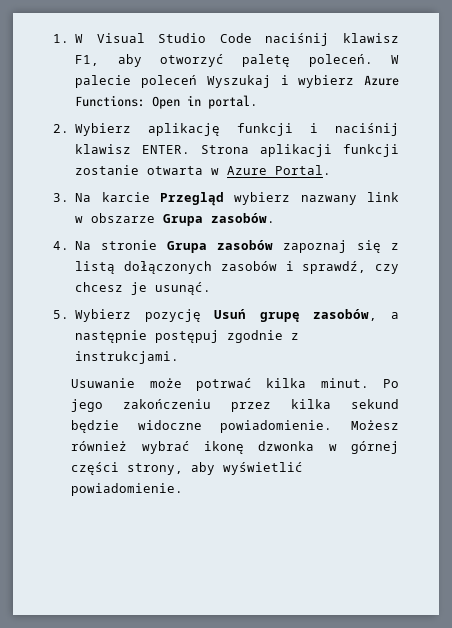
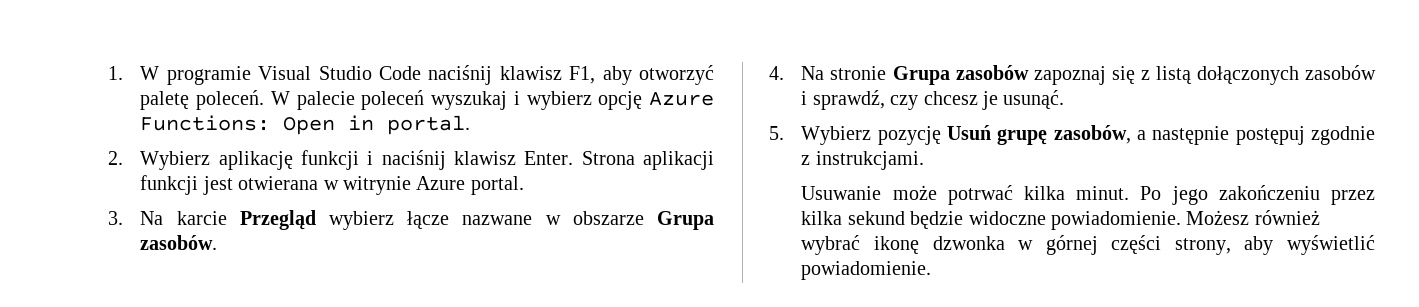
- 1. W Visual Studio Code naciśnij klawisz F1, aby otworzyć paletę poleceń.
+ 1. W programie Visual Studio Code naciśnij klawisz F1, aby otworzyć paletę poleceń.
- W palecie poleceń Wyszukaj i wybierz Azure Functions: Open in portal.
+ W palecie poleceń wyszukaj i wybierz opcję Azure Functions: Open in portal.
- 2. Wybierz aplikację funkcji i naciśnij klawisz ENTER.
+ 2. Wybierz aplikację funkcji i naciśnij klawisz Enter.
- Strona aplikacji funkcji zostanie otwarta w Azure Portal.
+ Strona aplikacji funkcji jest otwierana w witrynie Azure portal.
- 3. Na karcie Przegląd wybierz nazwany link w obszarze Grupa zasobów.
+ 3. Na karcie Przegląd wybierz łącze nazwane w obszarze Grupa zasobów.

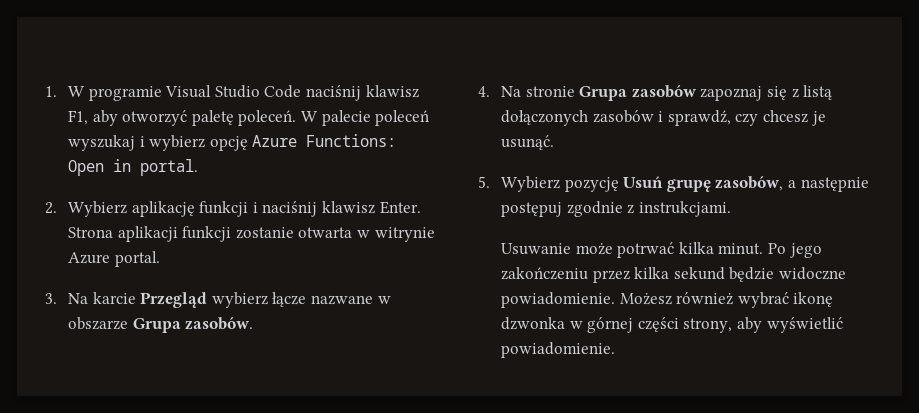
- Strona aplikacji funkcji jest otwierana w witrynie Azure portal.
+ Strona aplikacji funkcji zostanie otwarta w witrynie Azure portal.

